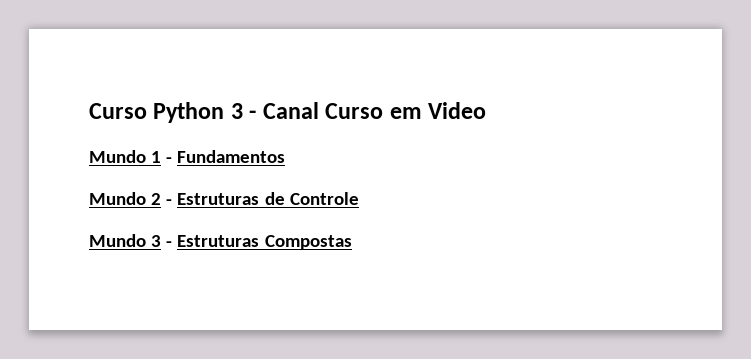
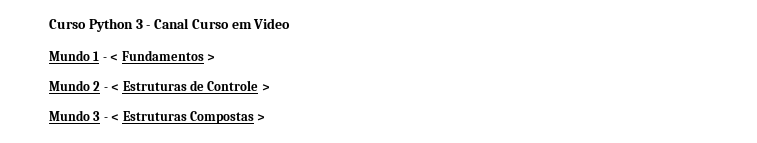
- Mundo 1 - Fundamentos
+ Mundo 1 - < Fundamentos >
- Mundo 2 - Estruturas de Controle
+ Mundo 2 - < Estruturas de Controle >
- Mundo 3 - Estruturas Compostas
+ Mundo 3 - < Estruturas Compostas >

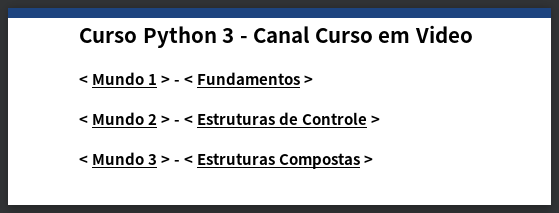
- Mundo 1 - < Fundamentos >
+ < Mundo 1 > - < Fundamentos >
- Mundo 2 - < Estruturas de Controle >
+ < Mundo 2 > - < Estruturas de Controle >
- Mundo 3 - < Estruturas Compostas >
+ < Mundo 3 > - < Estruturas Compostas >

